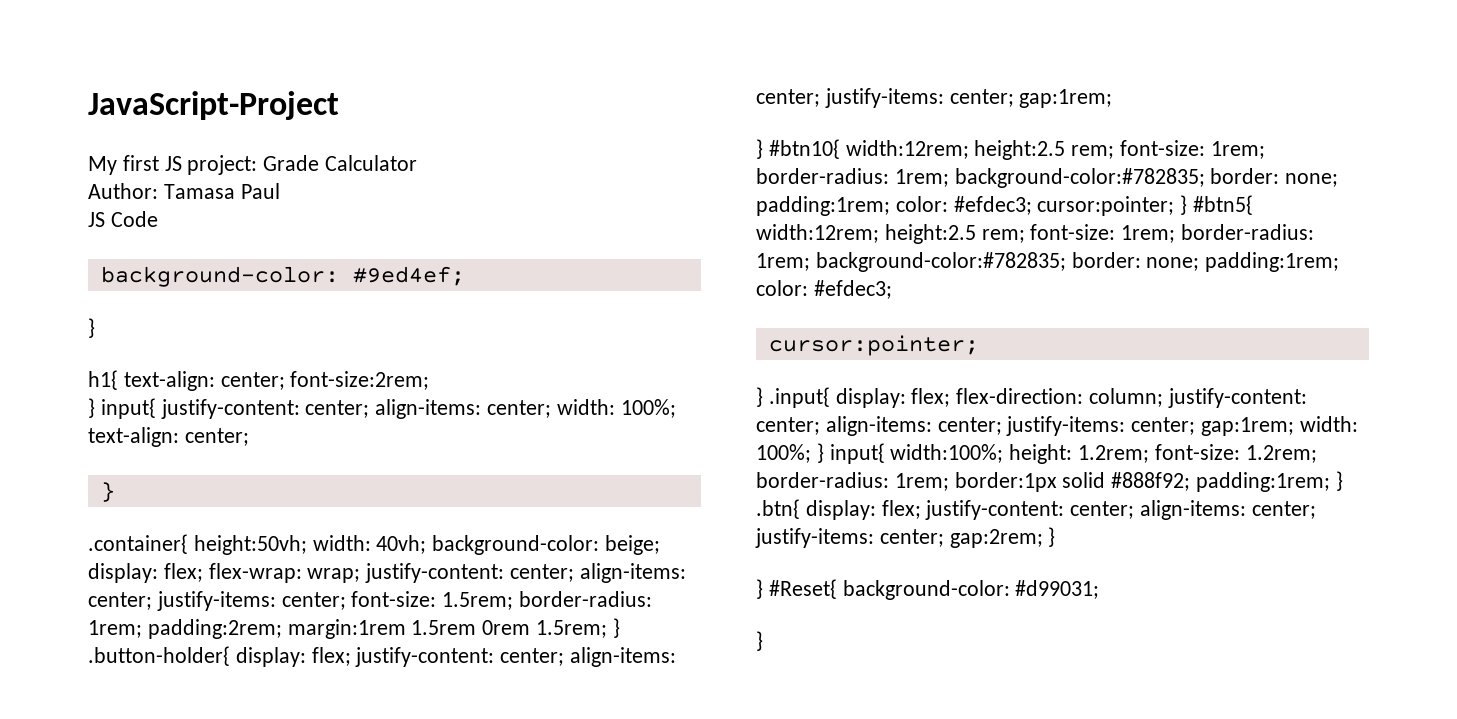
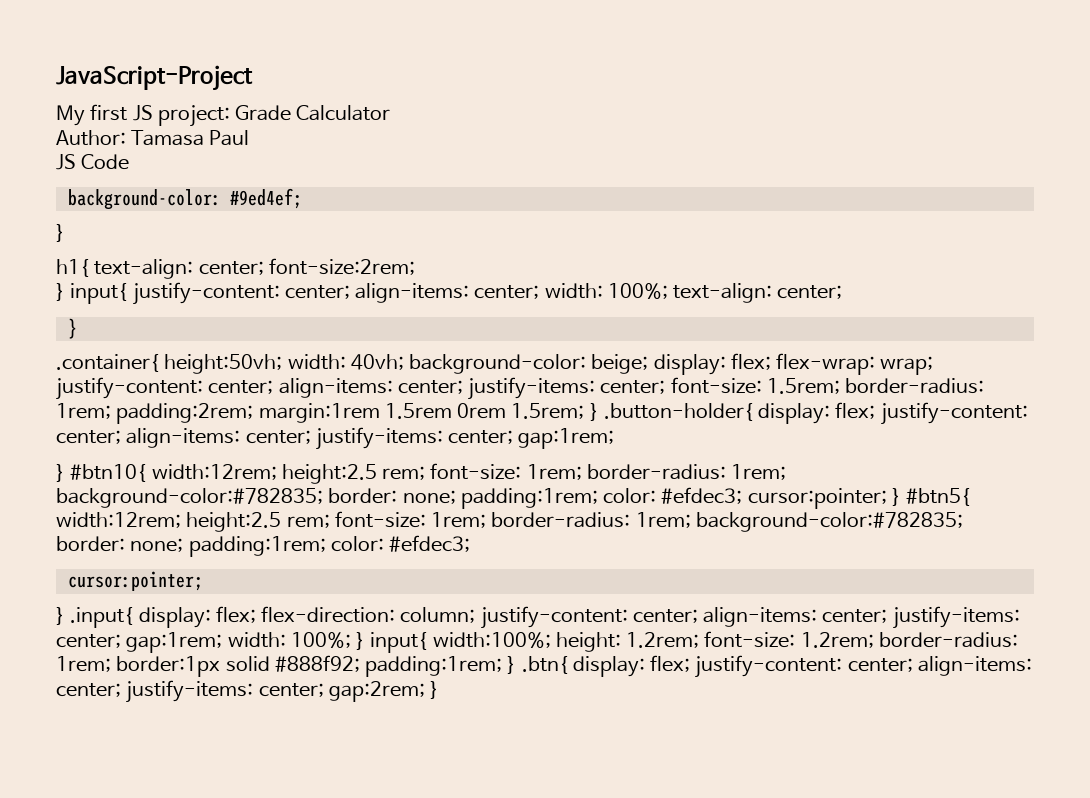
- } #Reset{ background-color: #d99031;
- }

